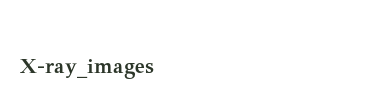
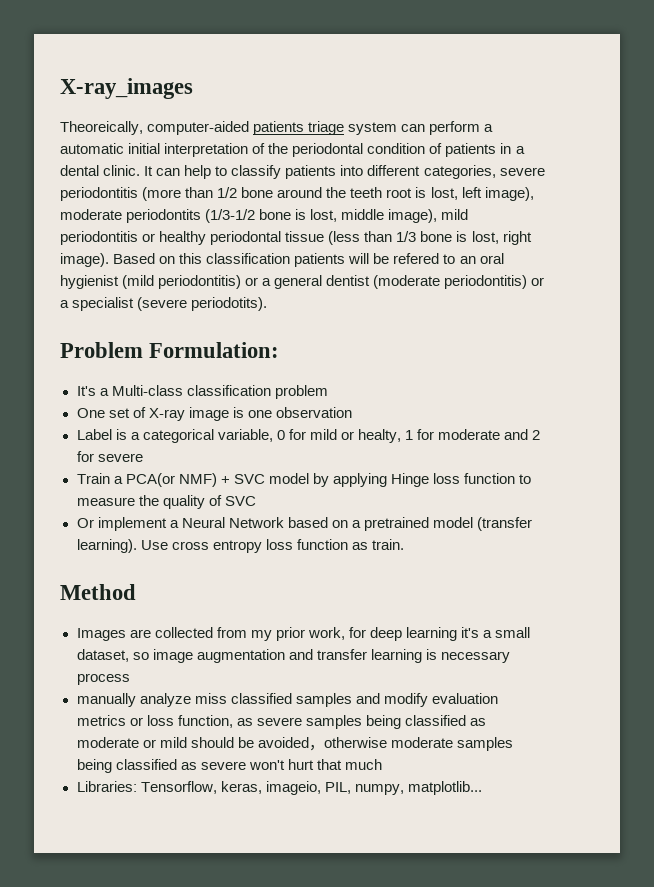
+ Theoreically, computer-aided patients triage system can perform a automatic initial interpretation of the periodontal condition of patients in a dental clinic. It can help to classify patients into different categories, severe periodontitis (more than 1/2 bone around the teeth root is lost, left image), moderate periodontits (1/3-1/2 bone is lost, middle image), mild periodontitis or healthy periodontal tissue (less than 1/3 bone is lost, right image). Based on this classification patients will be refered to an oral hygienist (mild periodontitis) or a general dentist (moderate periodontitis) or a specialist (severe periodotits).
+ Problem Formulation:
+ It's a Multi-class classification problem
+ One set of X-ray image is one observation
+ Label is a categorical variable, 0 for mild or healty, 1 for moderate and 2 for severe
+ Train a PCA(or NMF) + SVC model by applying Hinge loss function to measure the quality of SVC
+ Or implement a Neural Network based on a pretrained model (transfer learning). Use cross entropy loss function as train.
+ Method
+ Images are collected from my prior work, for deep learning it's a small dataset, so image augmentation and transfer learning is necessary process
+ manually analyze miss classified samples and modify evaluation metrics or loss function, as severe samples being classified as moderate or mild should be avoided，otherwise moderate samples being classified as severe won't hurt that much
+ Libraries: Tensorflow, keras, imageio, PIL, numpy, matplotlib...

